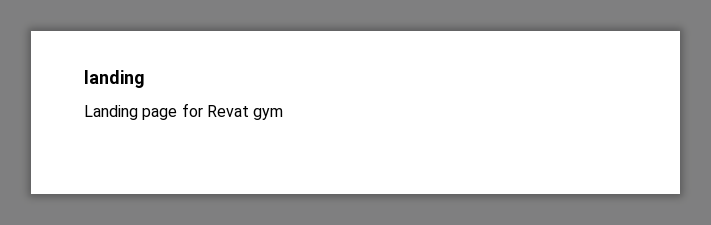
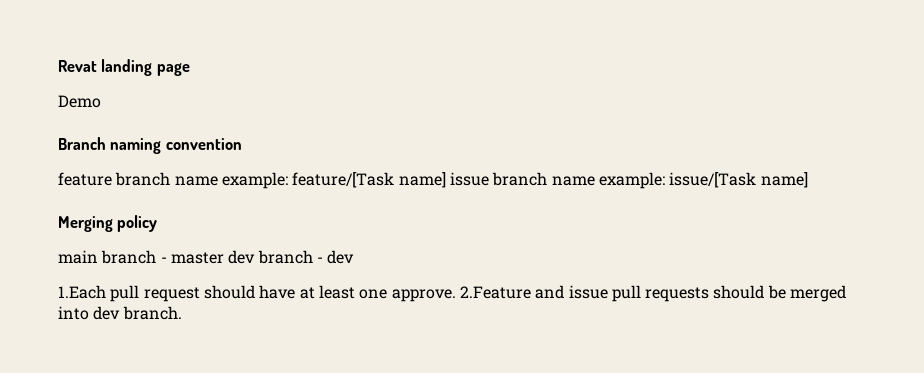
- landing
- Landing page for Revat gym
+ Revat landing page
+ Demo
+ Branch naming convention
+ feature branch name example: feature/[Task name] issue branch name example: issue/[Task name]
+ Merging policy
+ main branch - master dev branch - dev
+ 1.Each pull request should have at least one approve. 2.Feature and issue pull requests should be merged into dev branch.

